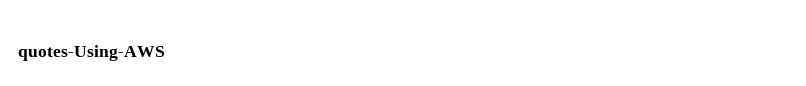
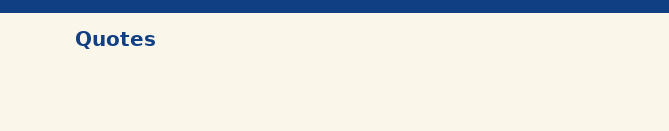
- quotes-Using-AWS
+ Quotes

